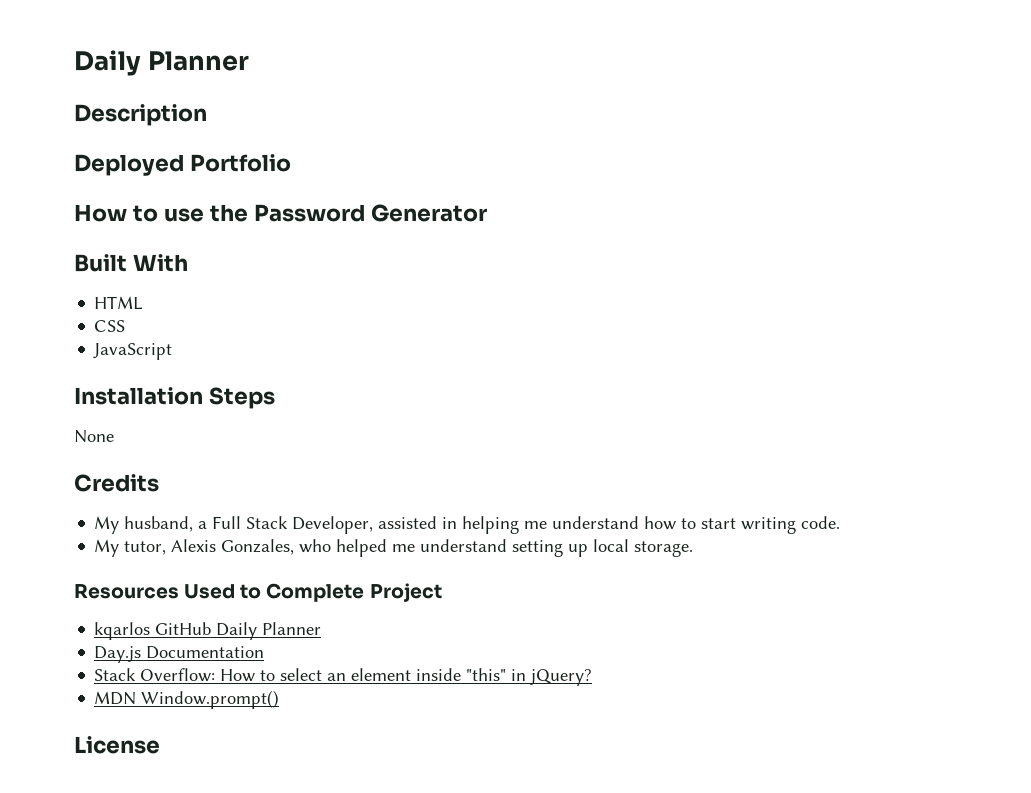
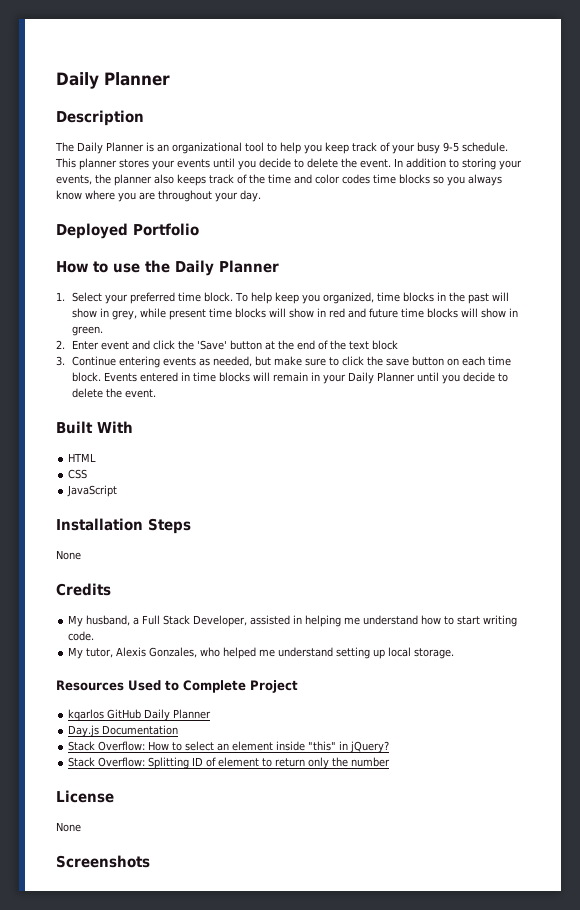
+ The Daily Planner is an organizational tool to help you keep track of your busy 9-5 schedule. This planner stores your events until you decide to delete the event. In addition to storing your events, the planner also keeps track of the time and color codes time blocks so you always know where you are throughout your day.
- How to use the Password Generator
+ How to use the Daily Planner
+ 1. Select your preferred time block. To help keep you organized, time blocks in the past will show in grey, while present time blocks will show in red and future time blocks will show in green.
+ 2. Enter event and click the 'Save' button at the end of the text block
+ 3. Continue entering events as needed, but make sure to click the save button on each time block. Events entered in time blocks will remain in your Daily Planner until you decide to delete the event.
- MDN Window.prompt()
+ Stack Overflow: Splitting ID of element to return only the number
  License
+ None
+ Screenshots

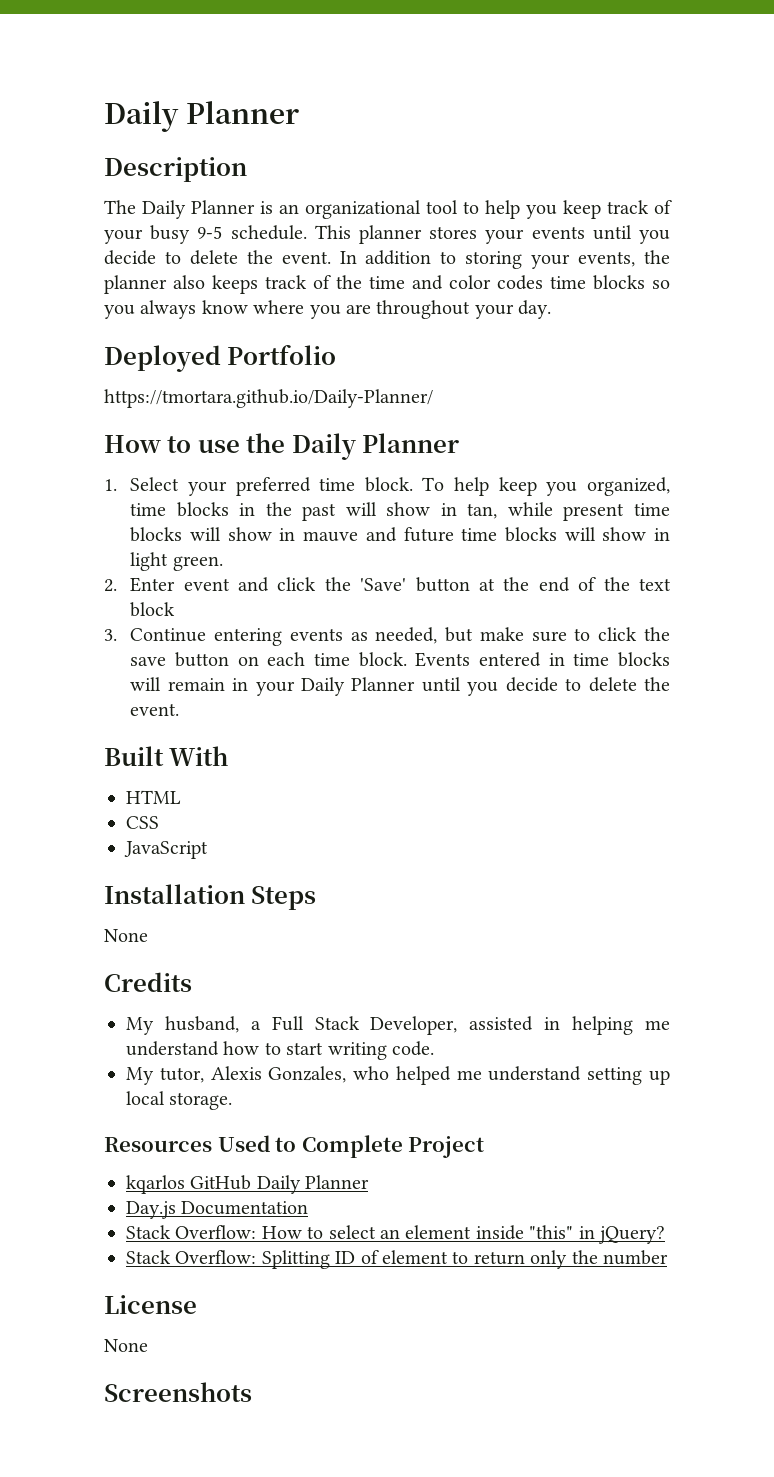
+ https://tmortara.github.io/Daily-Planner/
- To help keep you organized, time blocks in the past will show in grey, while present time blocks will show in red and future time blocks will show in green.
+ To help keep you organized, time blocks in the past will show in tan, while present time blocks will show in mauve and future time blocks will show in light green.

